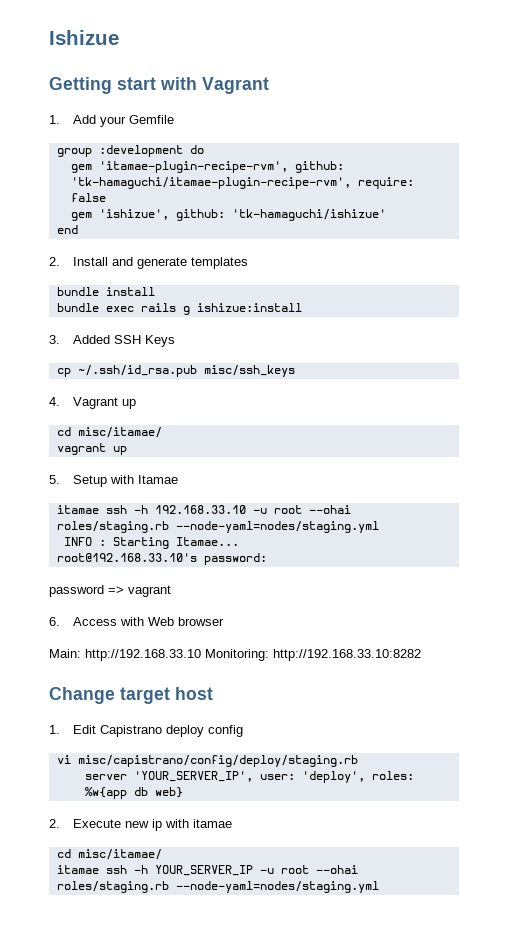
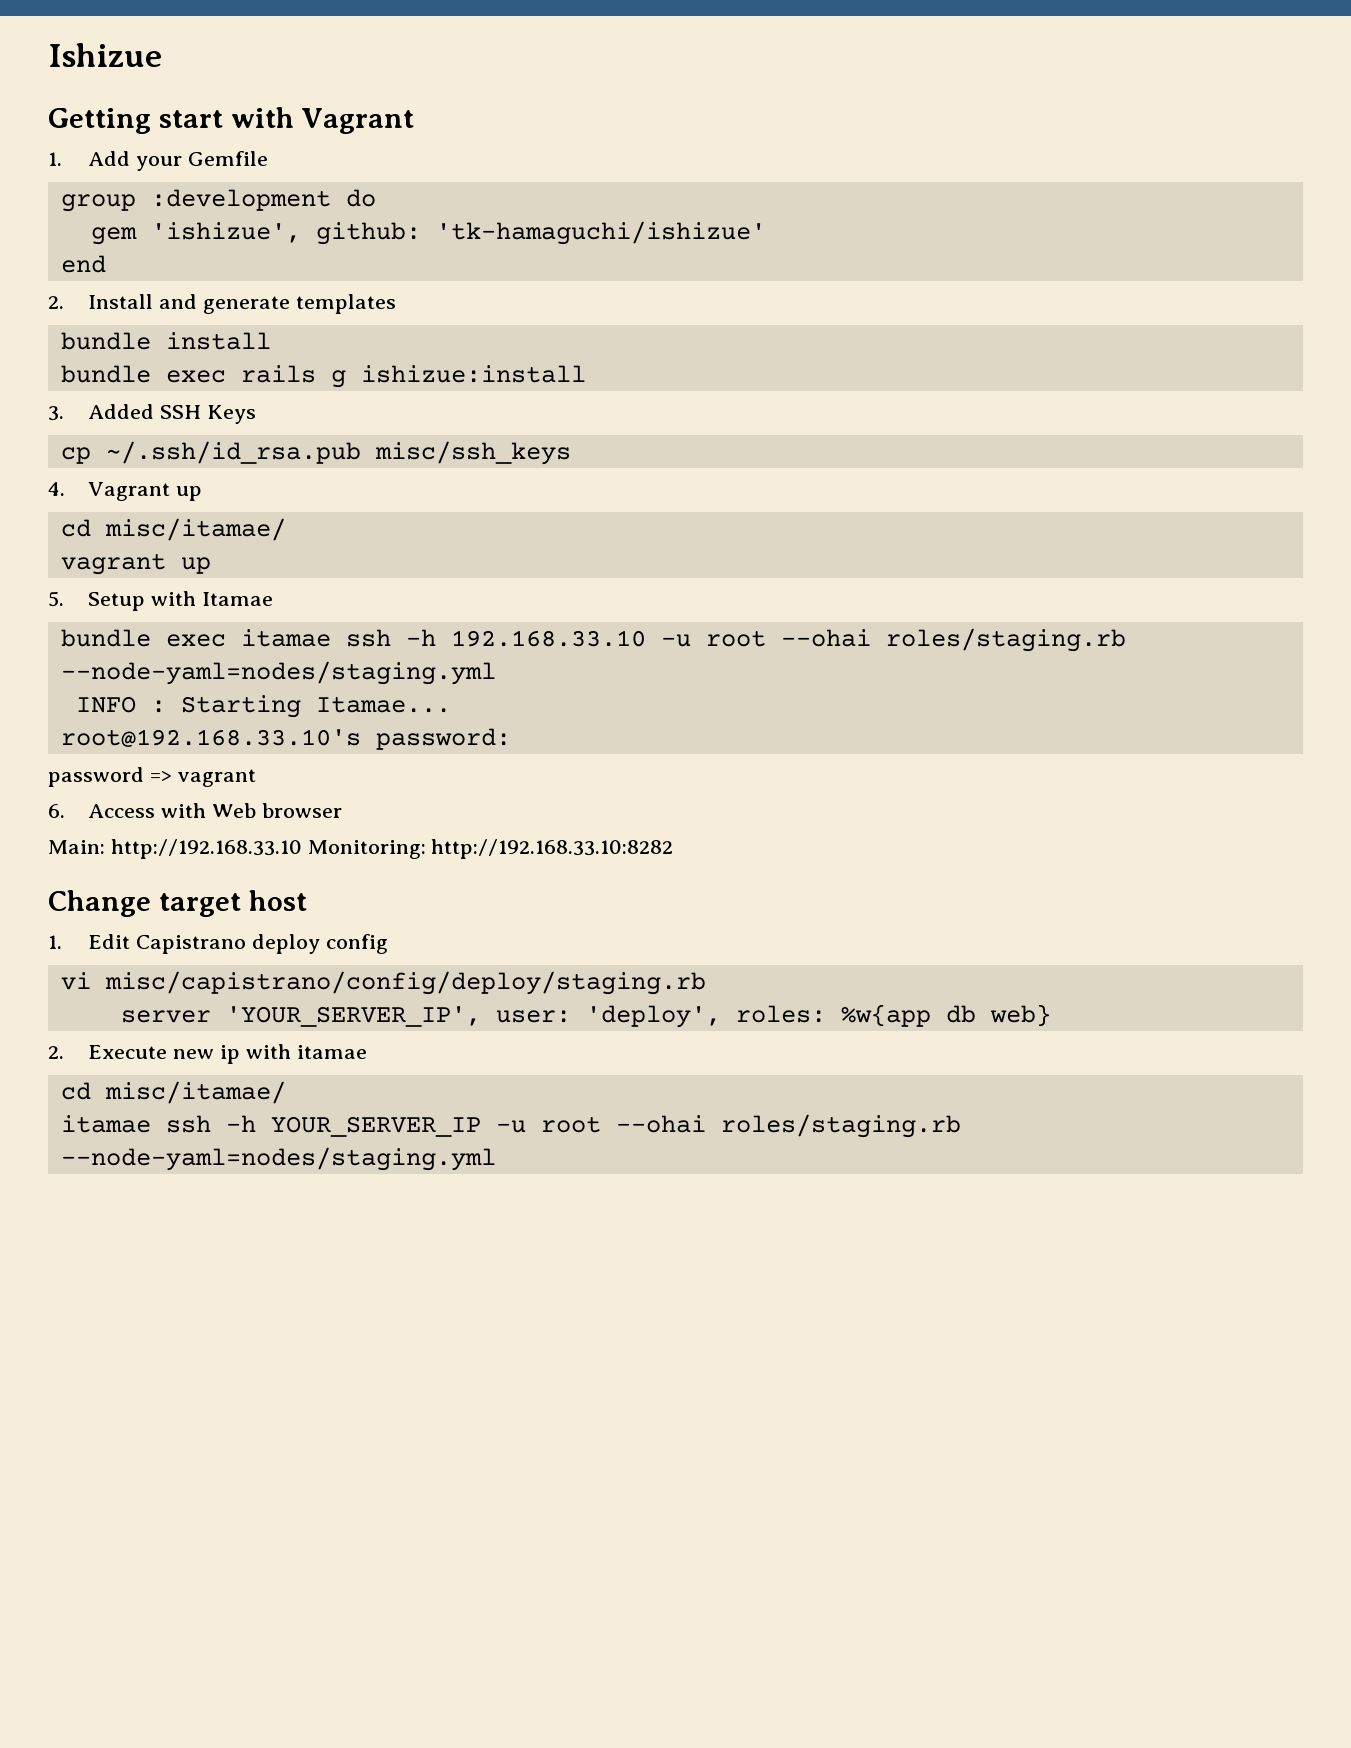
- gem 'itamae-plugin-recipe-rvm', github: 'tk-hamaguchi/itamae-plugin-recipe-rvm', require: false
- itamae ssh -h 192.168.33.10 -u root --ohai roles/staging.rb --node-yaml=nodes/staging.yml
+ bundle exec itamae ssh -h 192.168.33.10 -u root --ohai roles/staging.rb --node-yaml=nodes/staging.yml

